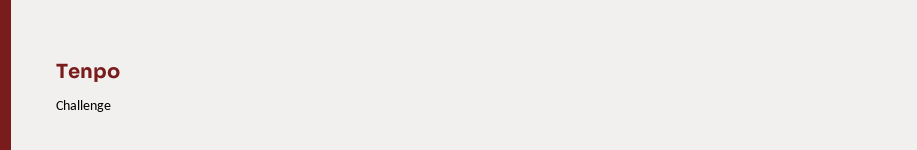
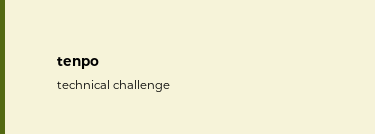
- Tenpo
- Challenge
+ tenpo
+ technical challenge

